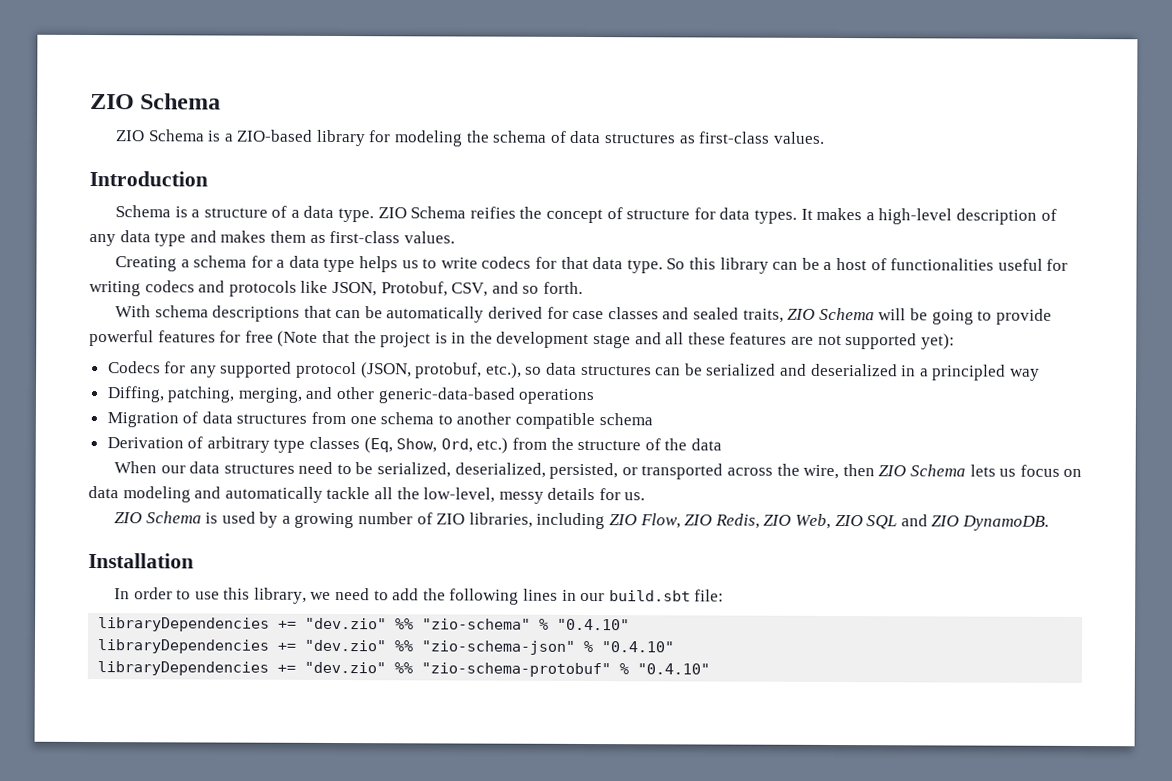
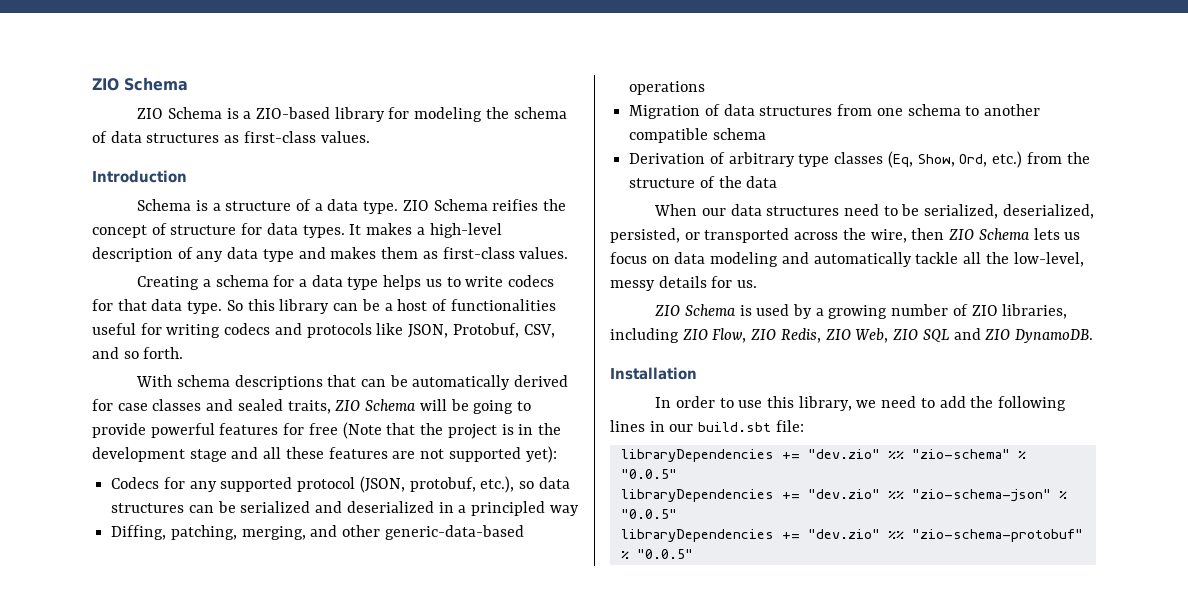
- libraryDependencies += "dev.zio" %% "zio-schema" % "0.4.10"
+ libraryDependencies += "dev.zio" %% "zio-schema" % "0.0.5"
- libraryDependencies += "dev.zio" %% "zio-schema-json" % "0.4.10"
+ libraryDependencies += "dev.zio" %% "zio-schema-json" % "0.0.5"
- libraryDependencies += "dev.zio" %% "zio-schema-protobuf" % "0.4.10"
+ libraryDependencies += "dev.zio" %% "zio-schema-protobuf" % "0.0.5"

